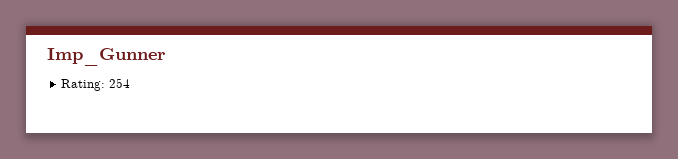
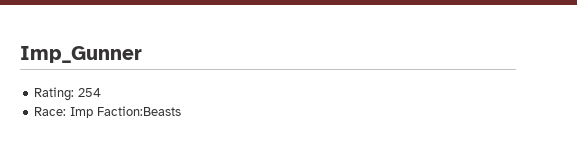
+ Race: Imp Faction:Beasts

